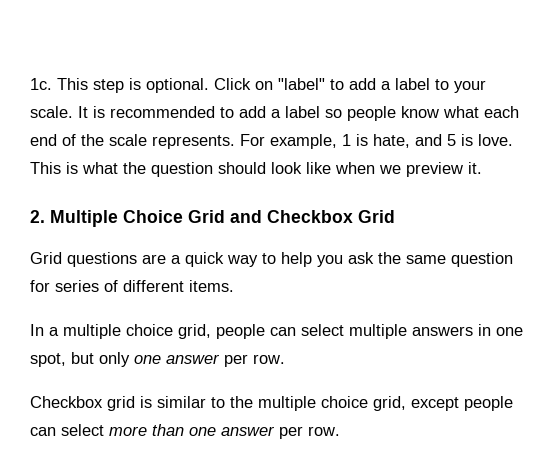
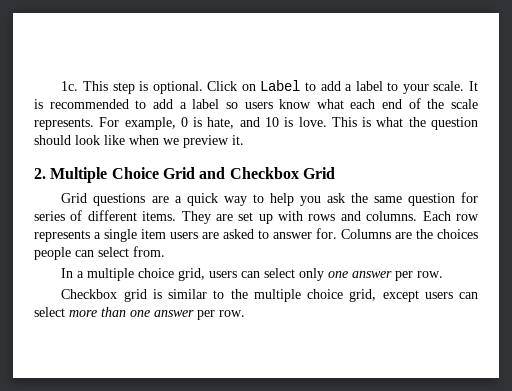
- Click on "label" to add a label to your scale.
+ Click on Label to add a label to your scale.
- It is recommended to add a label so people know what each end of the scale represents.
+ It is recommended to add a label so users know what each end of the scale represents.
- For example, 1 is hate, and 5 is love.
+ For example, 0 is hate, and 10 is love.
+ They are set up with rows and columns. Each row represents a single item users are asked to answer for. Columns are the choices people can select from.
- In a multiple choice grid, people can select multiple answers in one spot, but only one answer per row.
+ In a multiple choice grid, users can select only one answer per row.
- Checkbox grid is similar to the multiple choice grid, except people can select more than one answer per row.
+ Checkbox grid is similar to the multiple choice grid, except users can select more than one answer per row.

